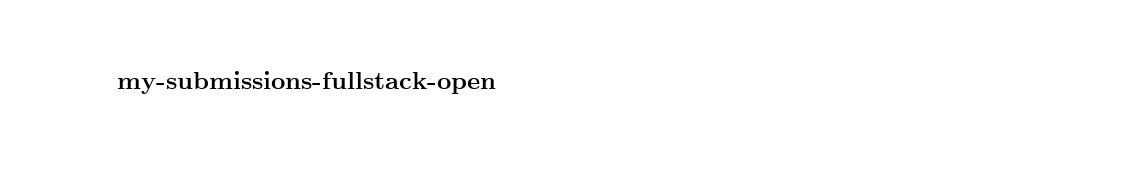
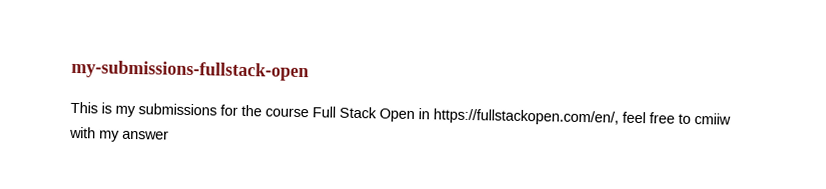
+ This is my submissions for the course Full Stack Open in https://fullstackopen.com/en/, feel free to cmiiw with my answer

